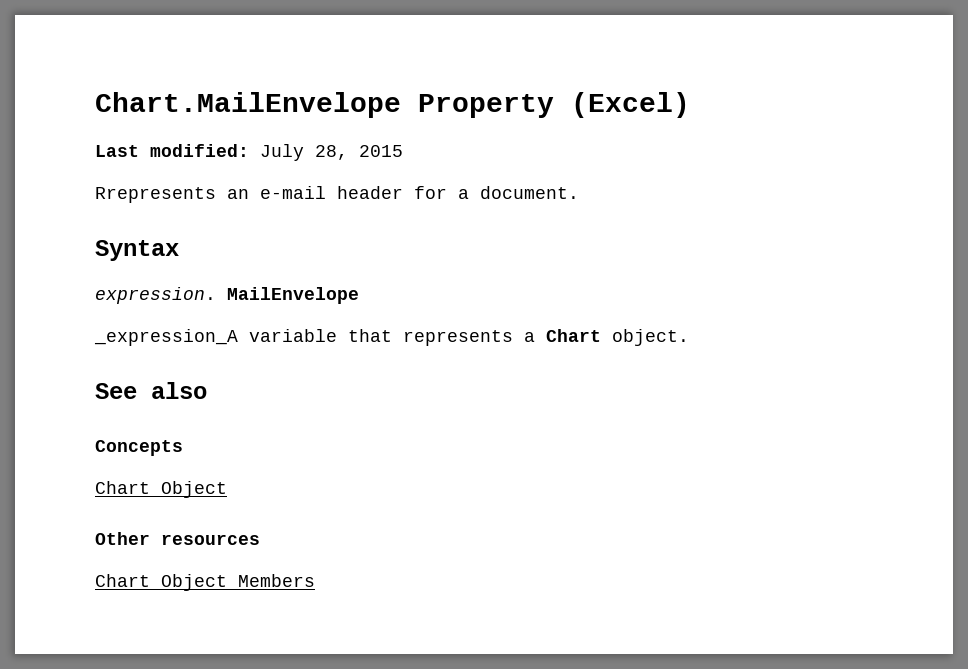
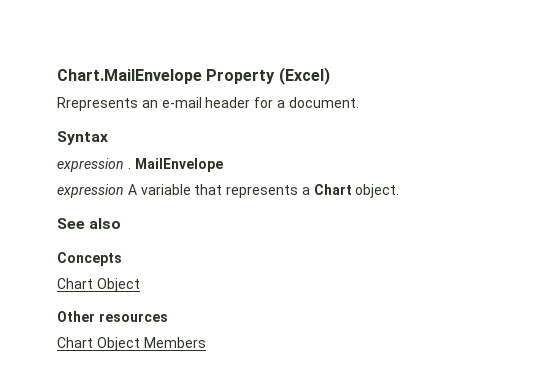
- Last modified: July 28, 2015
- expression.
+ expression .
- _expression_A variable that represents a Chart object.
+ expression A variable that represents a Chart object.

